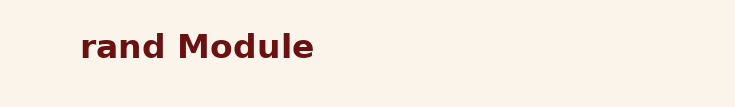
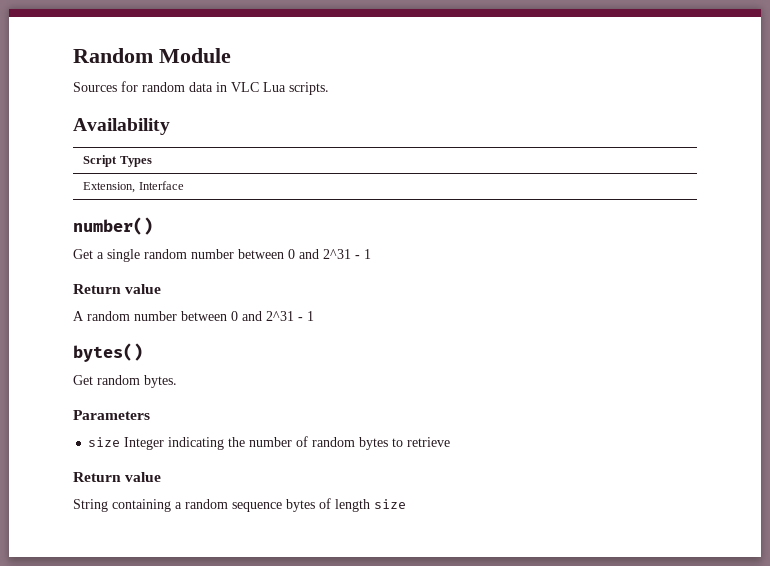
- rand Module
+ Random Module
+ Sources for random data in VLC Lua scripts.
+ Availability
+ Script Types
+ Extension, Interface
+ number()
+ Get a single random number between 0 and 2^31 - 1
+ Return value
+ A random number between 0 and 2^31 - 1
+ bytes()
+ Get random bytes.
+ Parameters
+ size Integer indicating the number of random bytes to retrieve
+ Return value
+ String containing a random sequence bytes of length size

